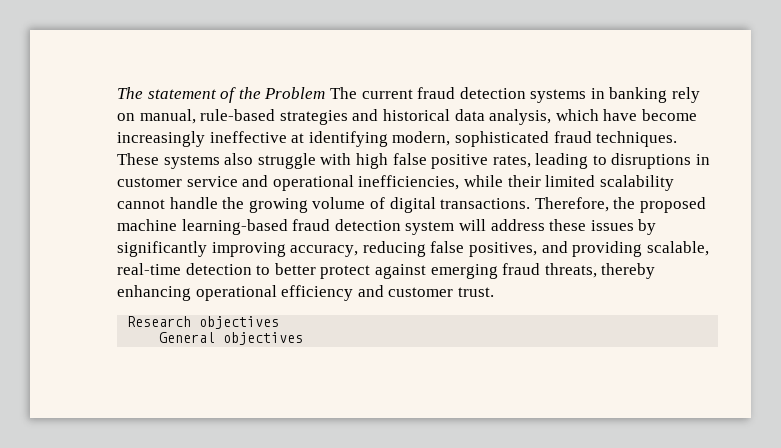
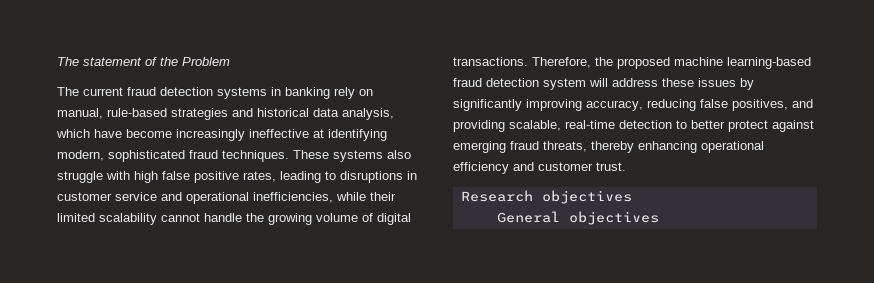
- The statement of the Problem The current fraud detection systems in banking rely on manual, rule-based strategies and historical data analysis, which have become increasingly ineffective at identifying modern, sophisticated fraud techniques.
+ The statement of the Problem
+ The current fraud detection systems in banking rely on manual, rule-based strategies and historical data analysis, which have become increasingly ineffective at identifying modern, sophisticated fraud techniques.

